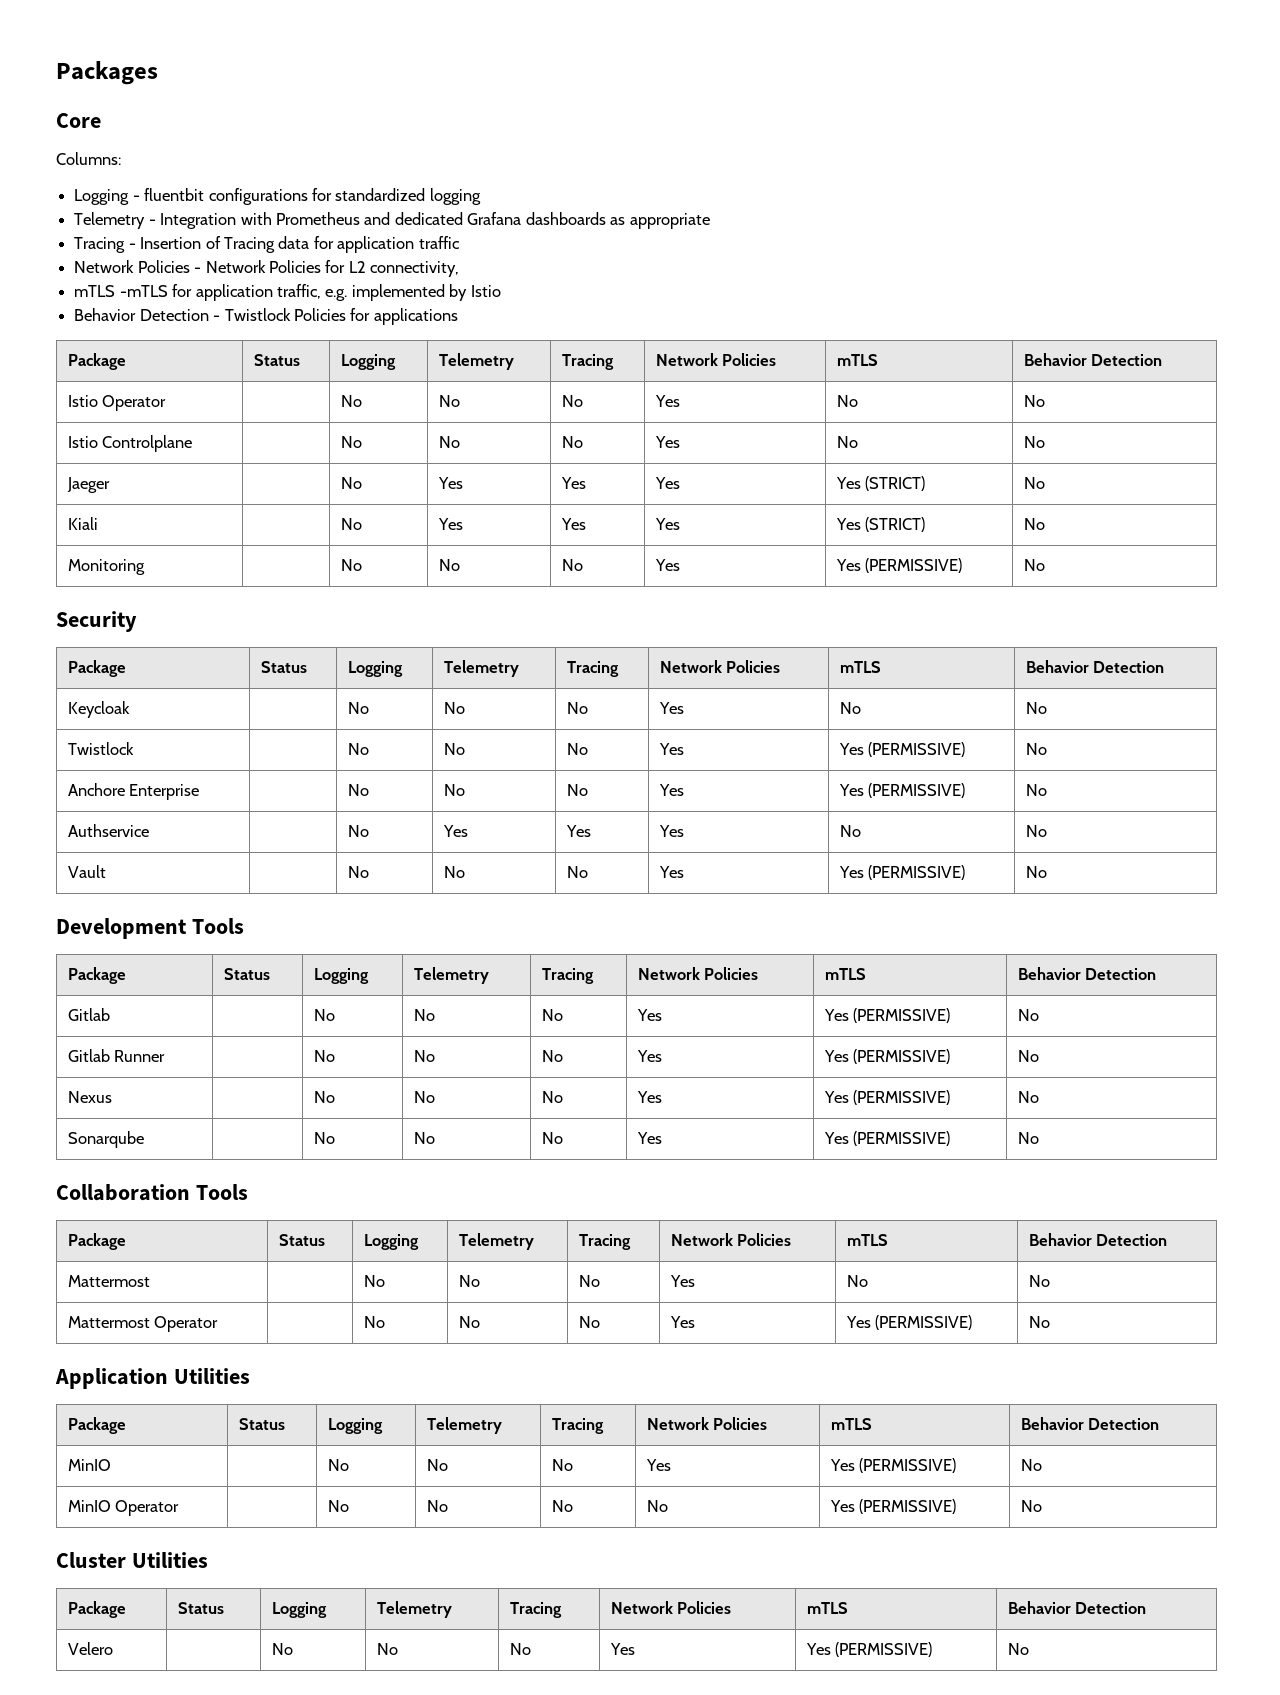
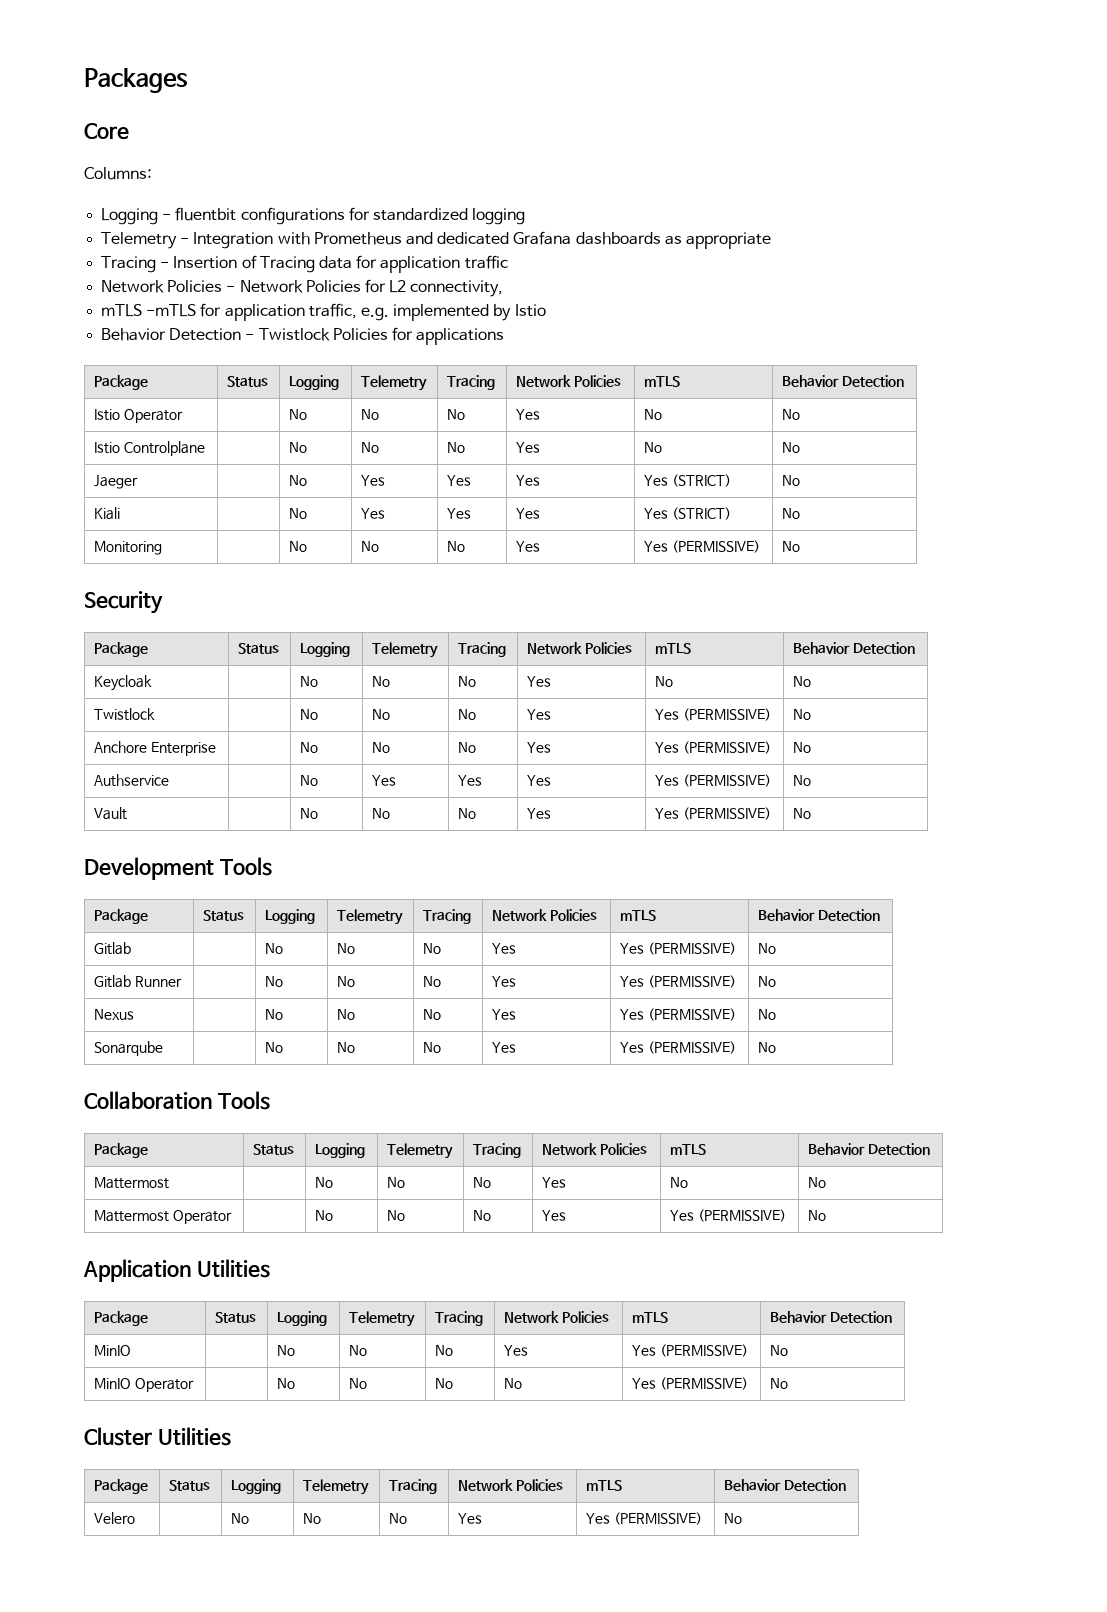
- Authservice | | No | Yes | Yes | Yes | No | No
+ Authservice | | No | Yes | Yes | Yes | Yes (PERMISSIVE) | No

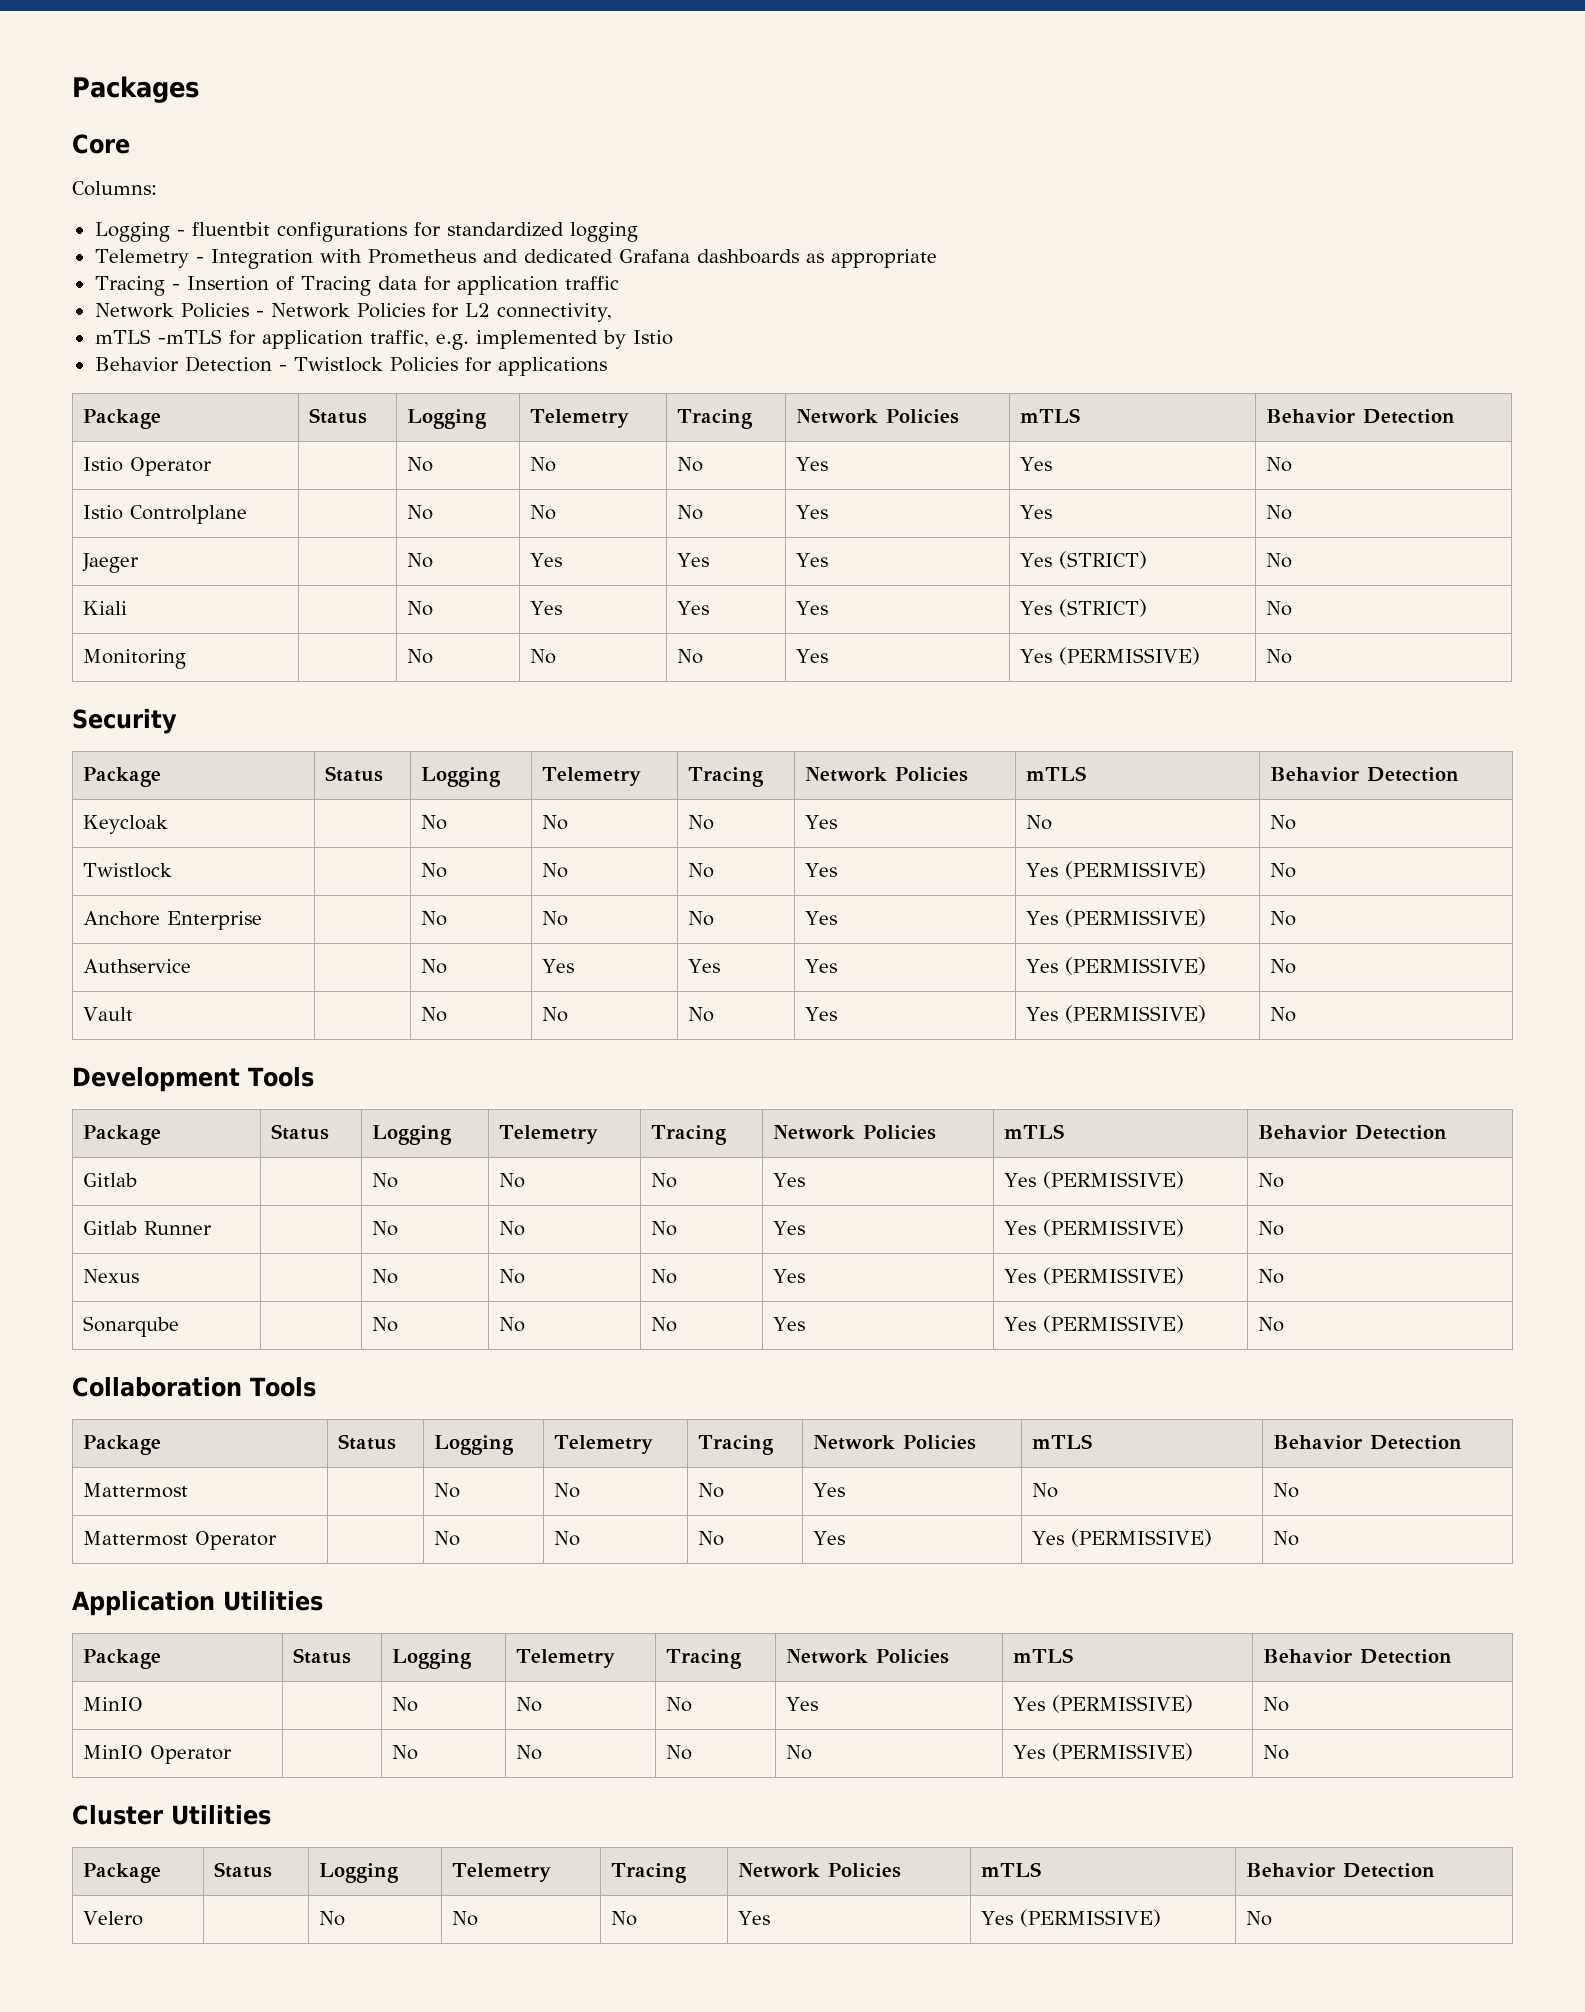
- Istio Operator | | No | No | No | Yes | No | No
+ Istio Operator | | No | No | No | Yes | Yes | No
- Istio Controlplane | | No | No | No | Yes | No | No
+ Istio Controlplane | | No | No | No | Yes | Yes | No

